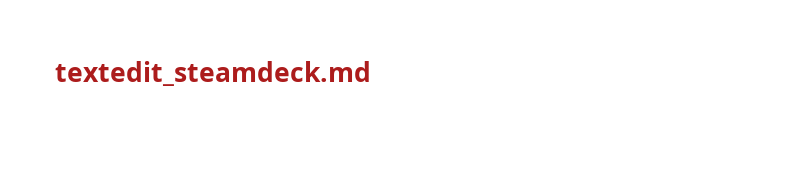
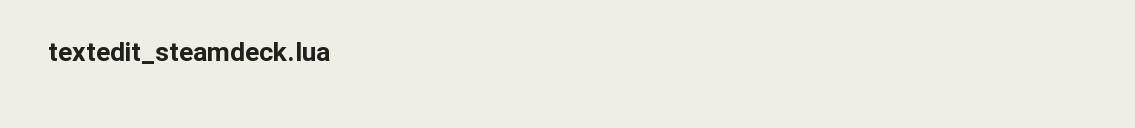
- textedit_steamdeck.md
+ textedit_steamdeck.lua

